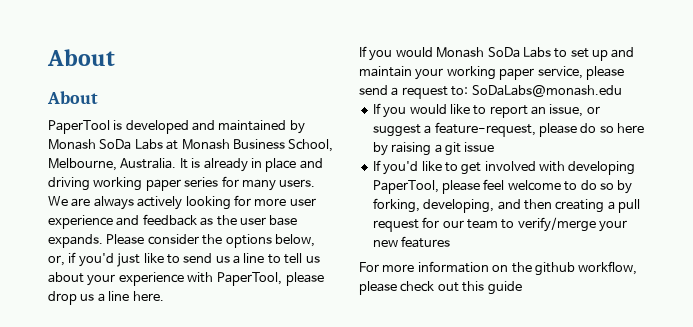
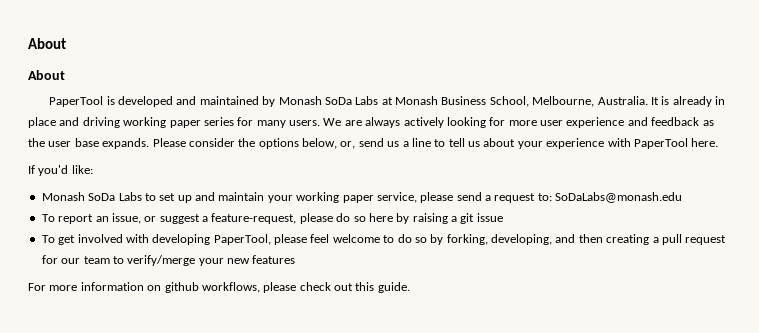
- Please consider the options below, or, if you'd just like to send us a line to tell us about your experience with PaperTool, please drop us a line here.
+ Please consider the options below, or, send us a line to tell us about your experience with PaperTool here.
- If you would Monash SoDa Labs to set up and maintain your working paper service, please send a request to: SoDaLabs@monash.edu
+ If you'd like:
+ Monash SoDa Labs to set up and maintain your working paper service, please send a request to: SoDaLabs@monash.edu
- If you would like to report an issue, or suggest a feature-request, please do so here by raising a git issue
+ To report an issue, or suggest a feature-request, please do so here by raising a git issue
- If you'd like to get involved with developing PaperTool, please feel welcome to do so by forking, developing, and then creating a pull request for our team to verify/merge your new features
+ To get involved with developing PaperTool, please feel welcome to do so by forking, developing, and then creating a pull request for our team to verify/merge your new features
- For more information on the github workflow, please check out this guide
+ For more information on github workflows, please check out this guide.

